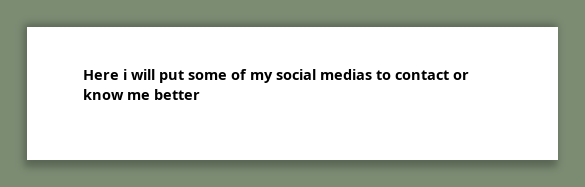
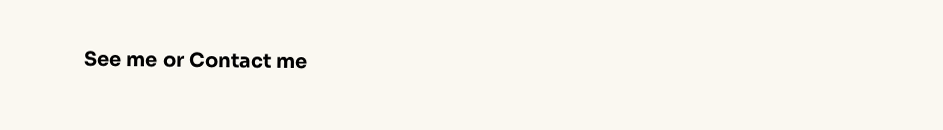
- Here i will put some of my social medias to contact or know me better
+ See me or Contact me

